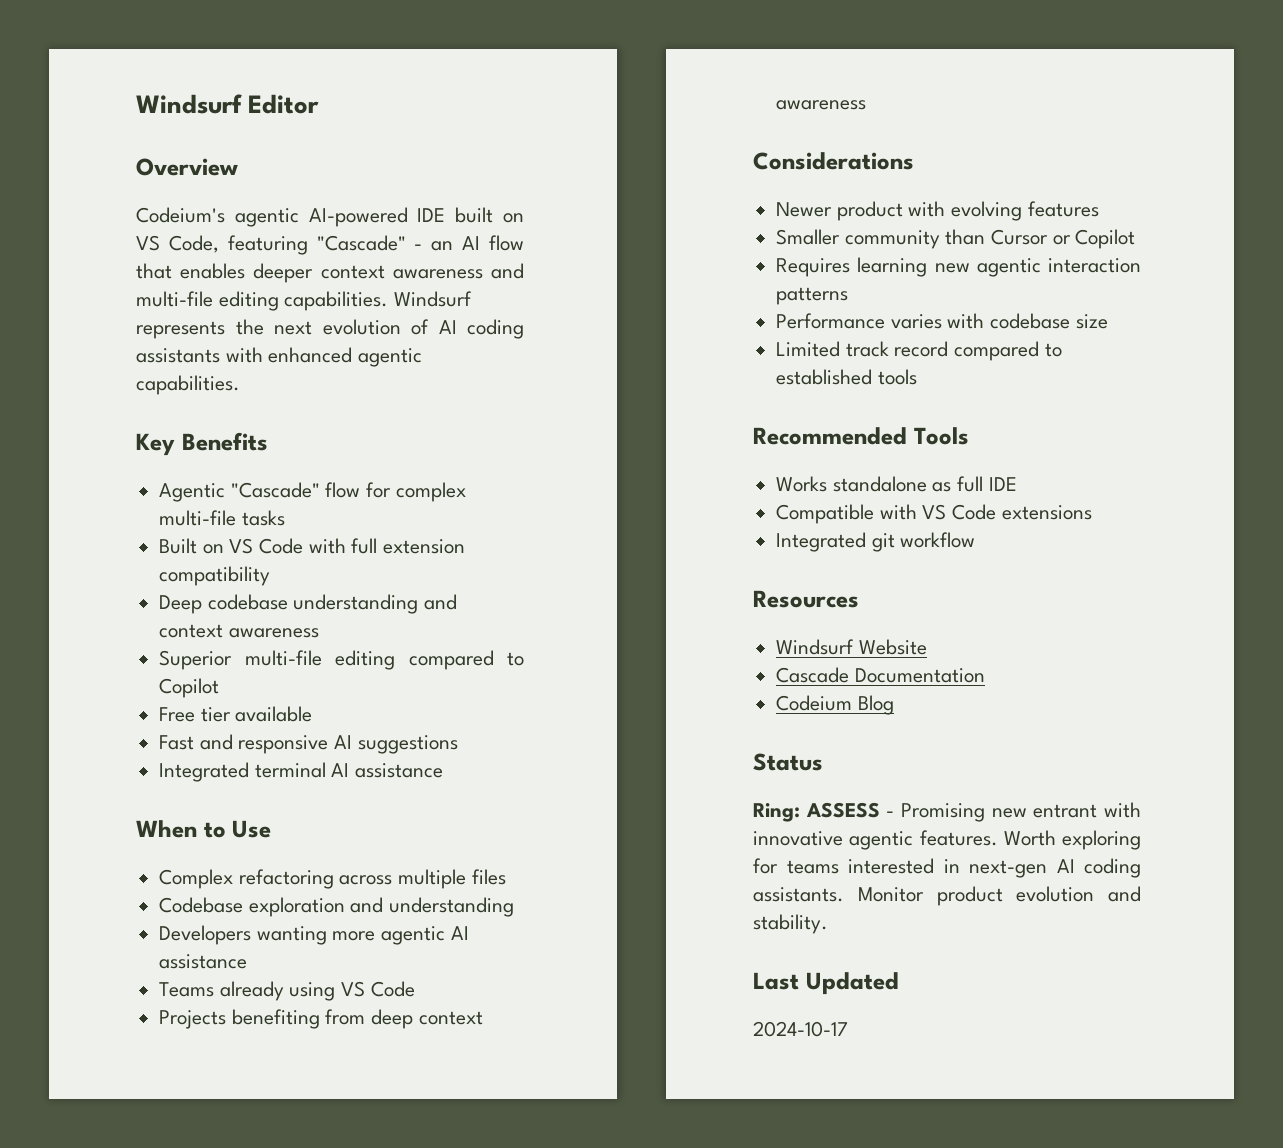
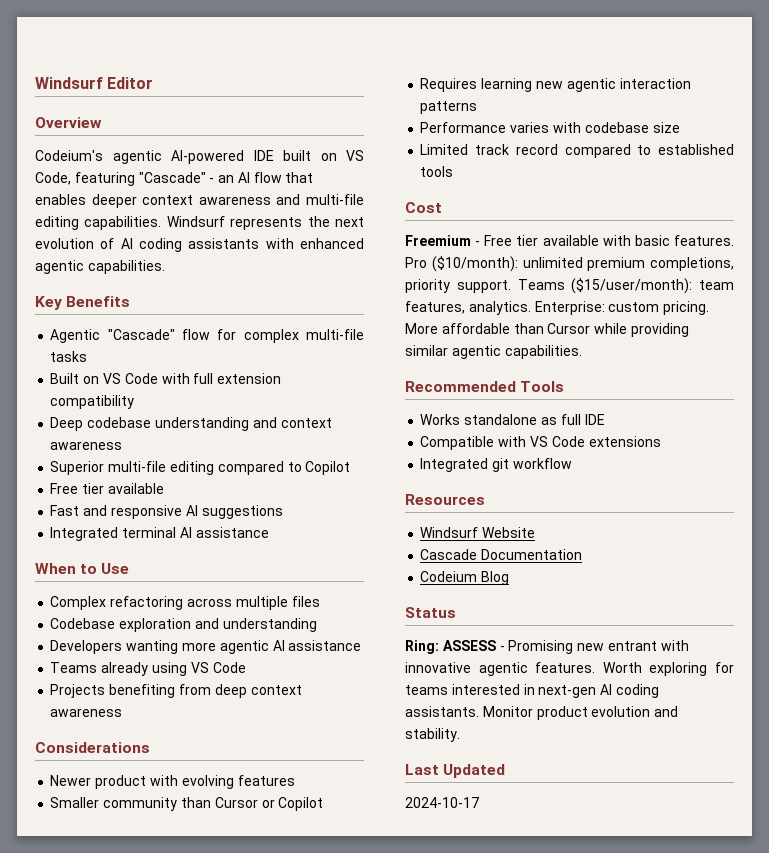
+ Cost
+ Freemium - Free tier available with basic features. Pro ($10/month): unlimited premium completions, priority support. Teams ($15/user/month): team features, analytics. Enterprise: custom pricing. More affordable than Cursor while providing similar agentic capabilities.

